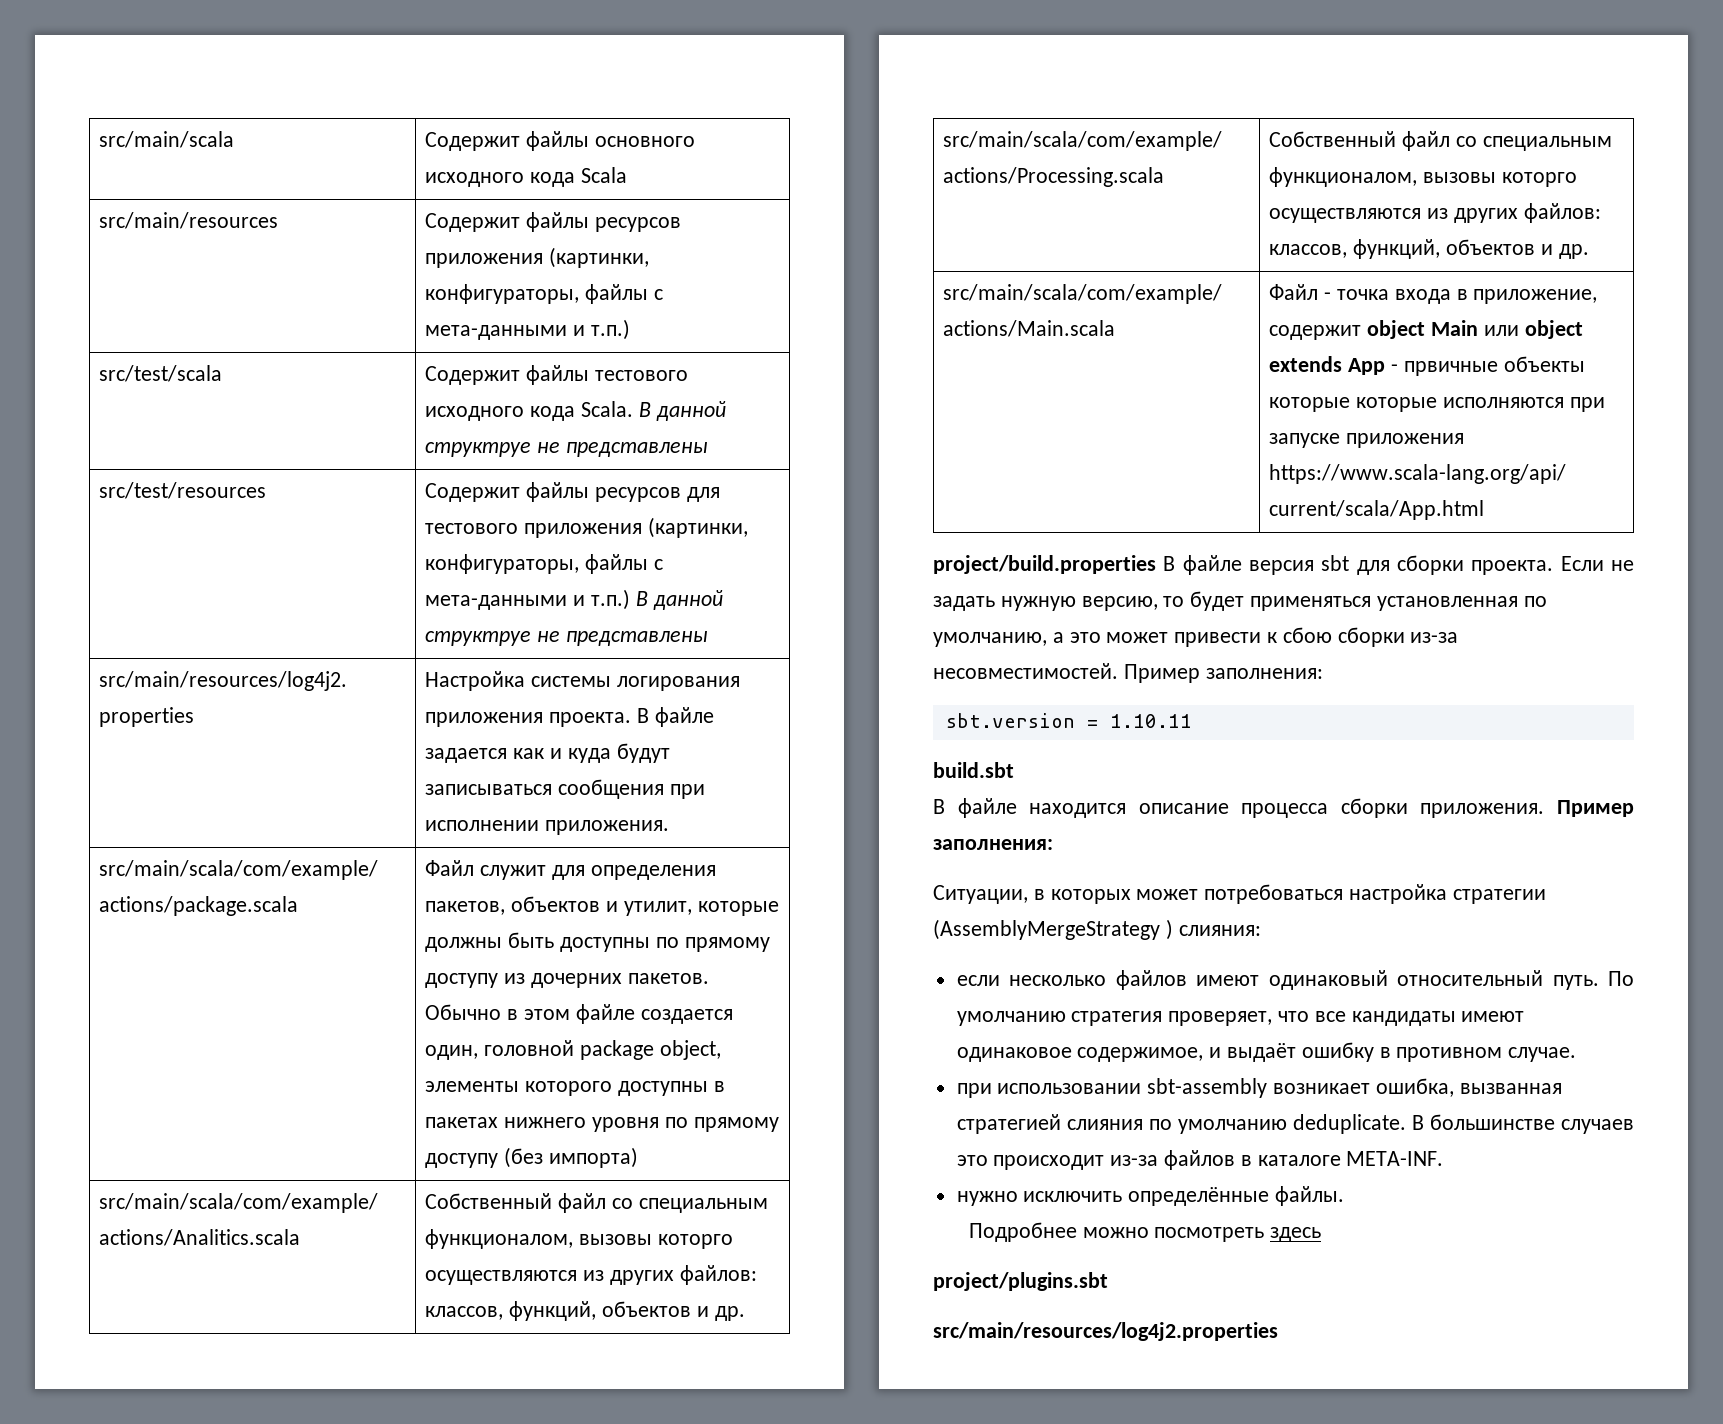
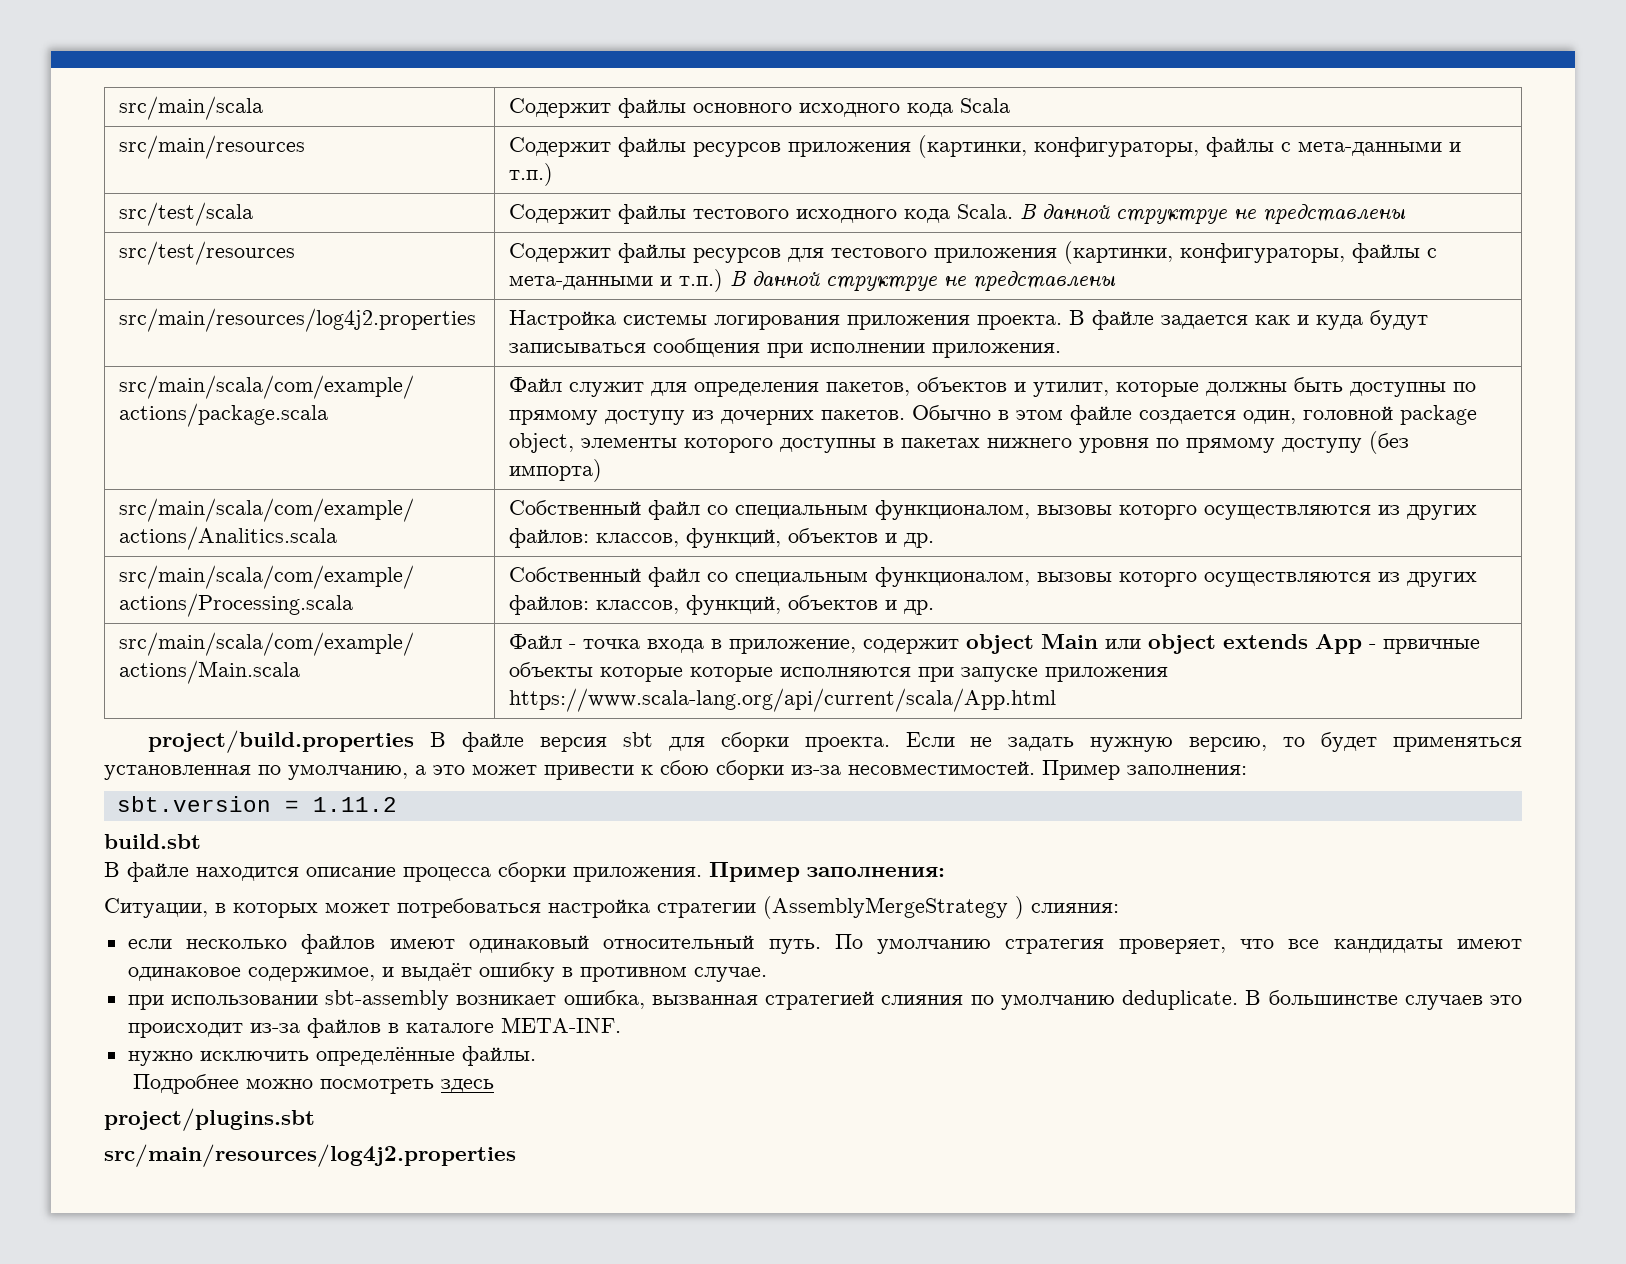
- sbt.version = 1.10.11
+ sbt.version = 1.11.2

